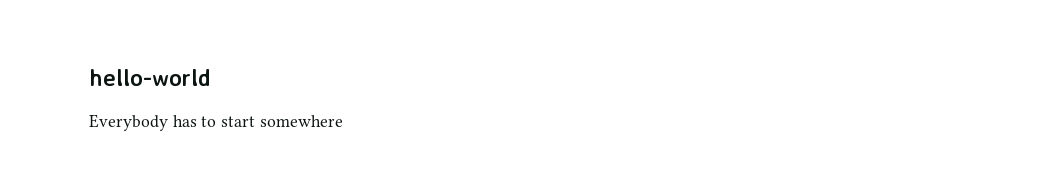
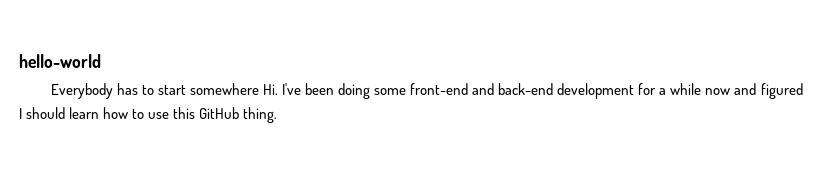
- Everybody has to start somewhere
+ Everybody has to start somewhere Hi. I've been doing some front-end and back-end development for a while now and figured I should learn how to use this GitHub thing.

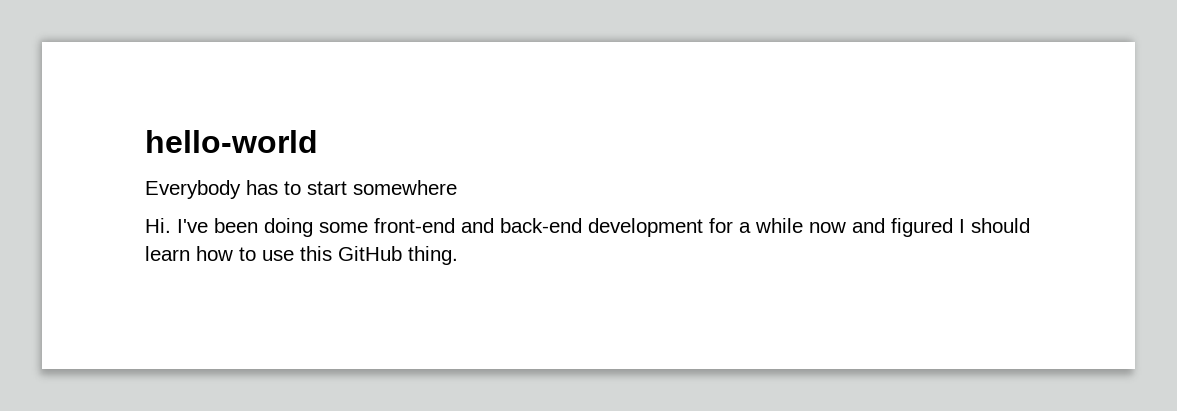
- Everybody has to start somewhere Hi. I've been doing some front-end and back-end development for a while now and figured I should learn how to use this GitHub thing.
+ Everybody has to start somewhere
+ Hi. I've been doing some front-end and back-end development for a while now and figured I should learn how to use this GitHub thing.

